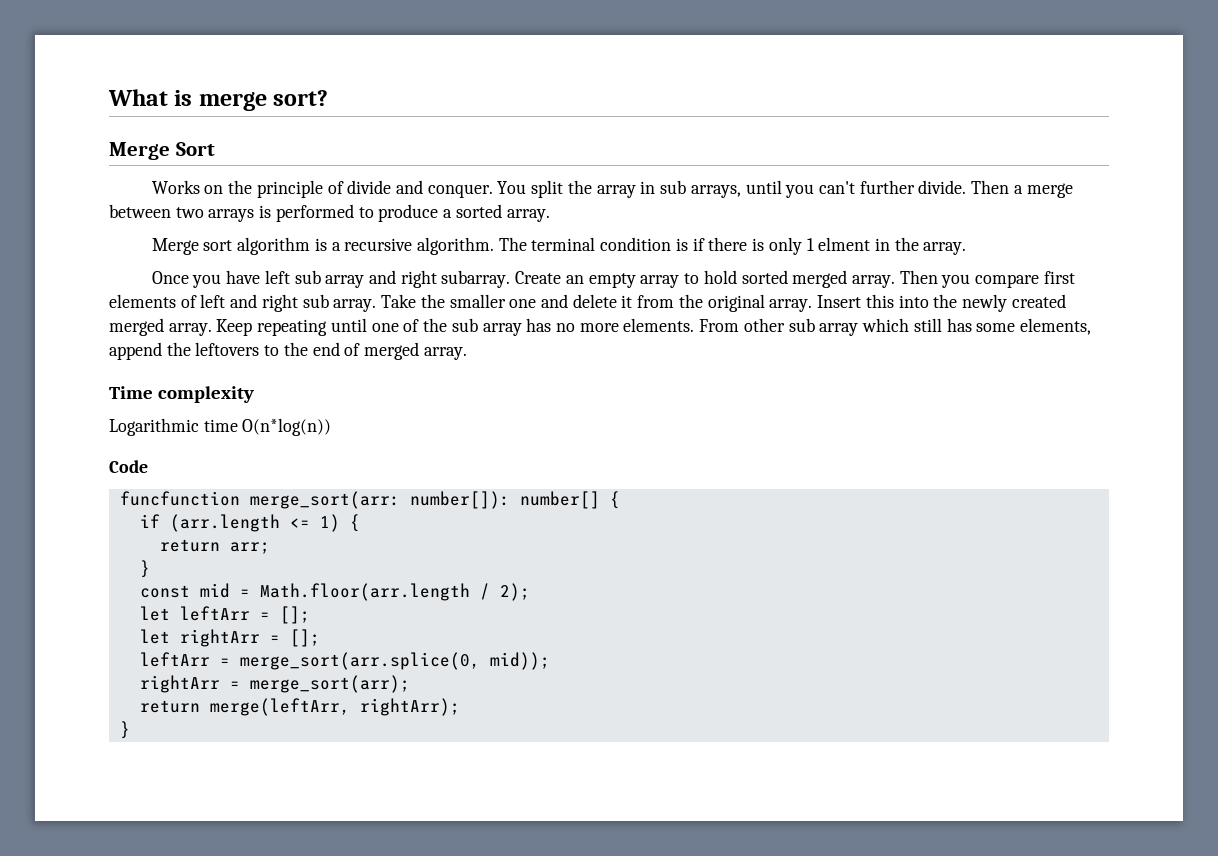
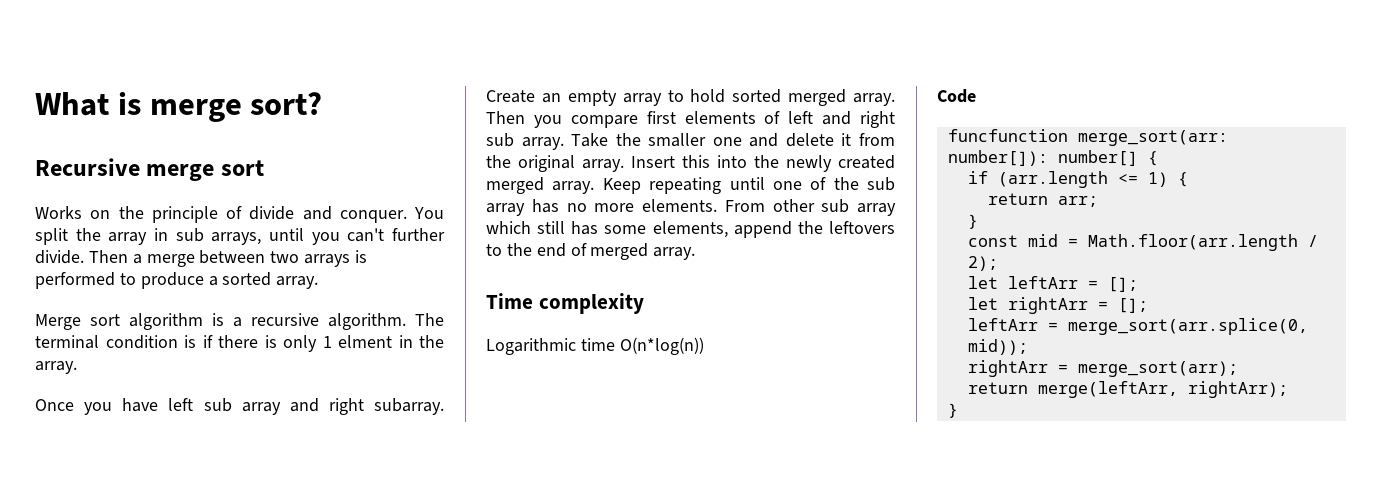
- Merge Sort
+ Recursive merge sort

